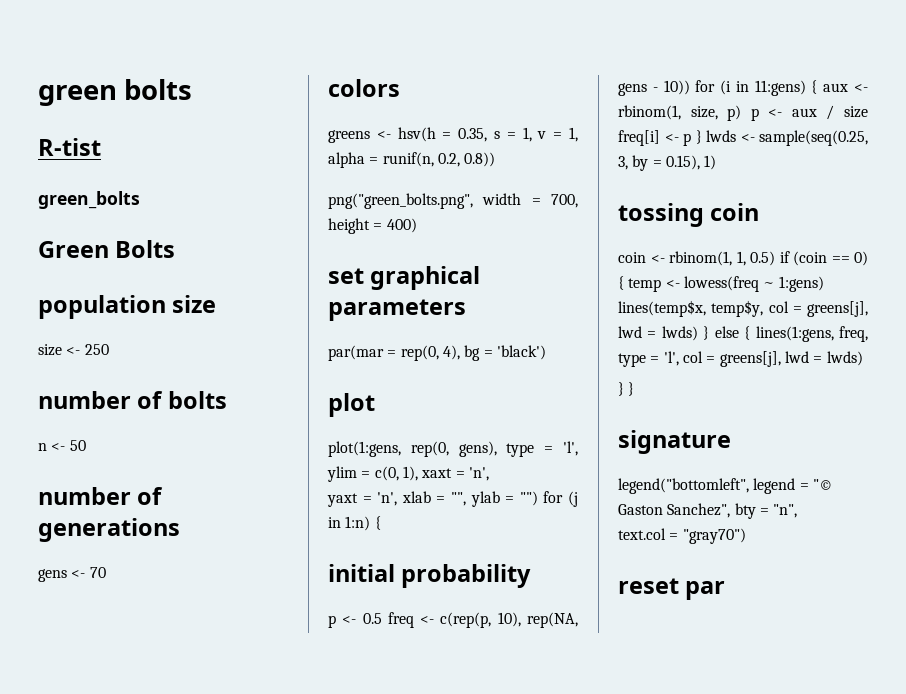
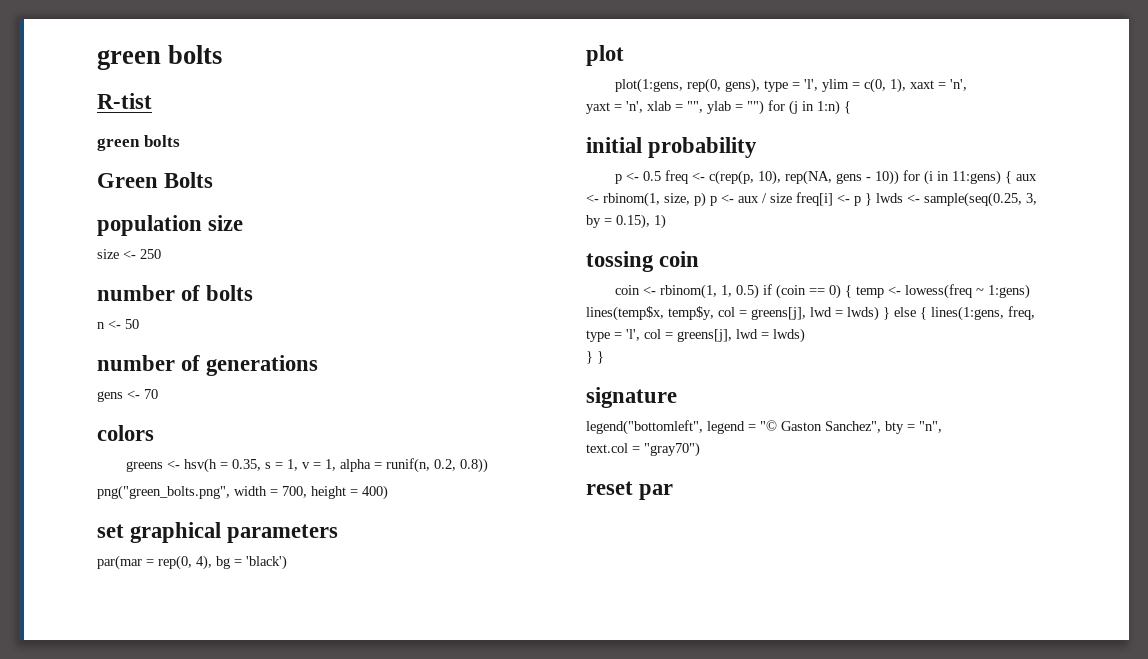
  R-tist
- green_bolts
+ green bolts

